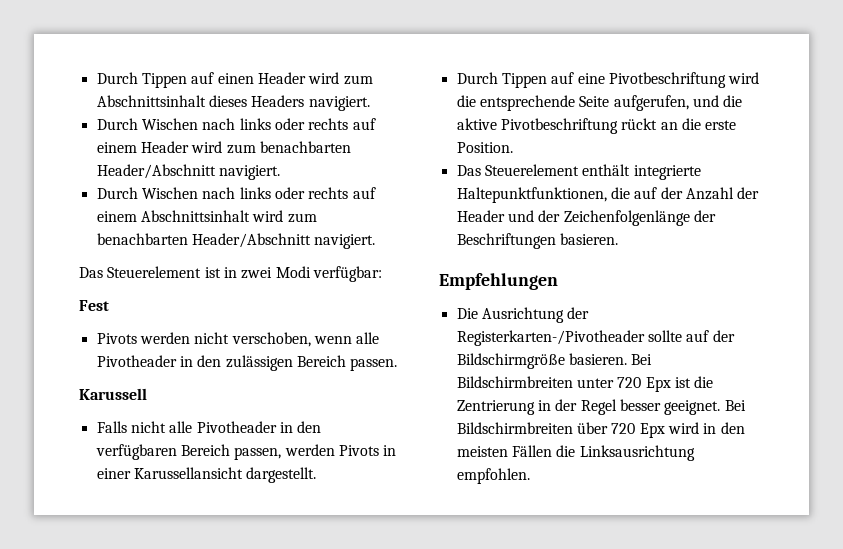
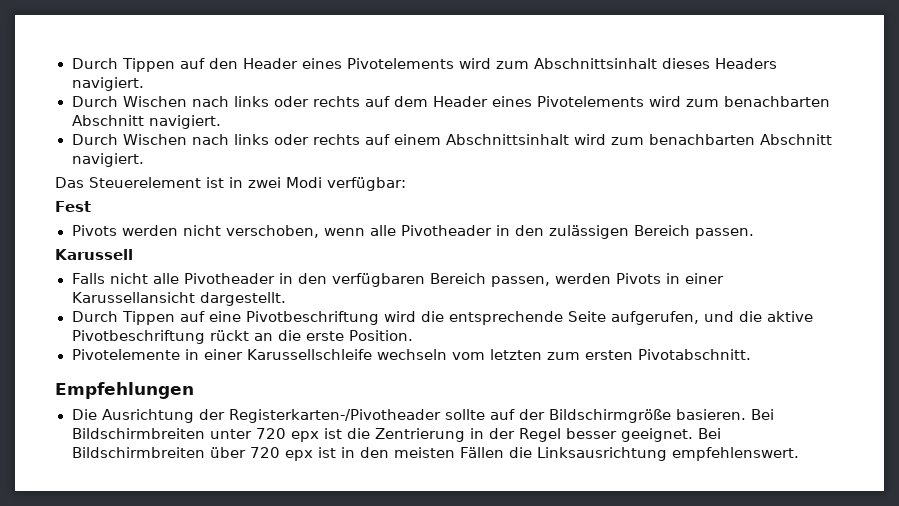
- Durch Tippen auf einen Header wird zum Abschnittsinhalt dieses Headers navigiert.
+ Durch Tippen auf den Header eines Pivotelements wird zum Abschnittsinhalt dieses Headers navigiert.
- Durch Wischen nach links oder rechts auf einem Header wird zum benachbarten Header/Abschnitt navigiert.
+ Durch Wischen nach links oder rechts auf dem Header eines Pivotelements wird zum benachbarten Abschnitt navigiert.
- Durch Wischen nach links oder rechts auf einem Abschnittsinhalt wird zum benachbarten Header/Abschnitt navigiert.
+ Durch Wischen nach links oder rechts auf einem Abschnittsinhalt wird zum benachbarten Abschnitt navigiert.
- Das Steuerelement enthält integrierte Haltepunktfunktionen, die auf der Anzahl der Header und der Zeichenfolgenlänge der Beschriftungen basieren.
+ Pivotelemente in einer Karussellschleife wechseln vom letzten zum ersten Pivotabschnitt.
- Bei Bildschirmbreiten unter 720 Epx ist die Zentrierung in der Regel besser geeignet.
+ Bei Bildschirmbreiten unter 720 epx ist die Zentrierung in der Regel besser geeignet.
- Bei Bildschirmbreiten über 720 Epx wird in den meisten Fällen die Linksausrichtung empfohlen.
+ Bei Bildschirmbreiten über 720 epx ist in den meisten Fällen die Linksausrichtung empfehlenswert.

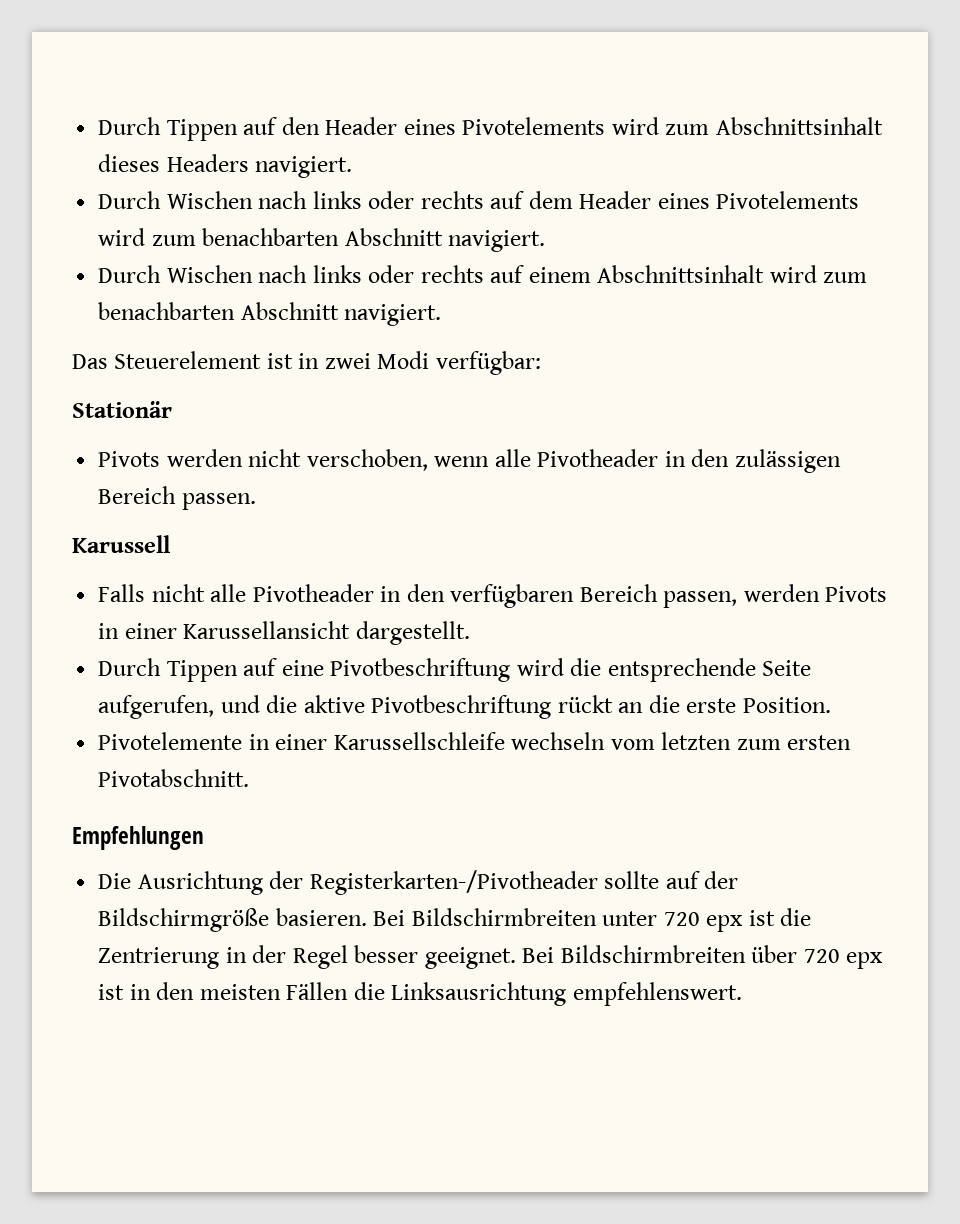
- Fest
+ Stationär

